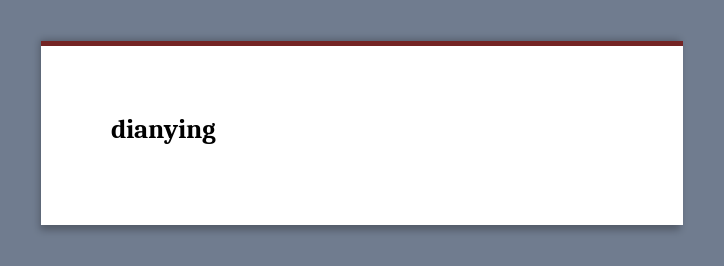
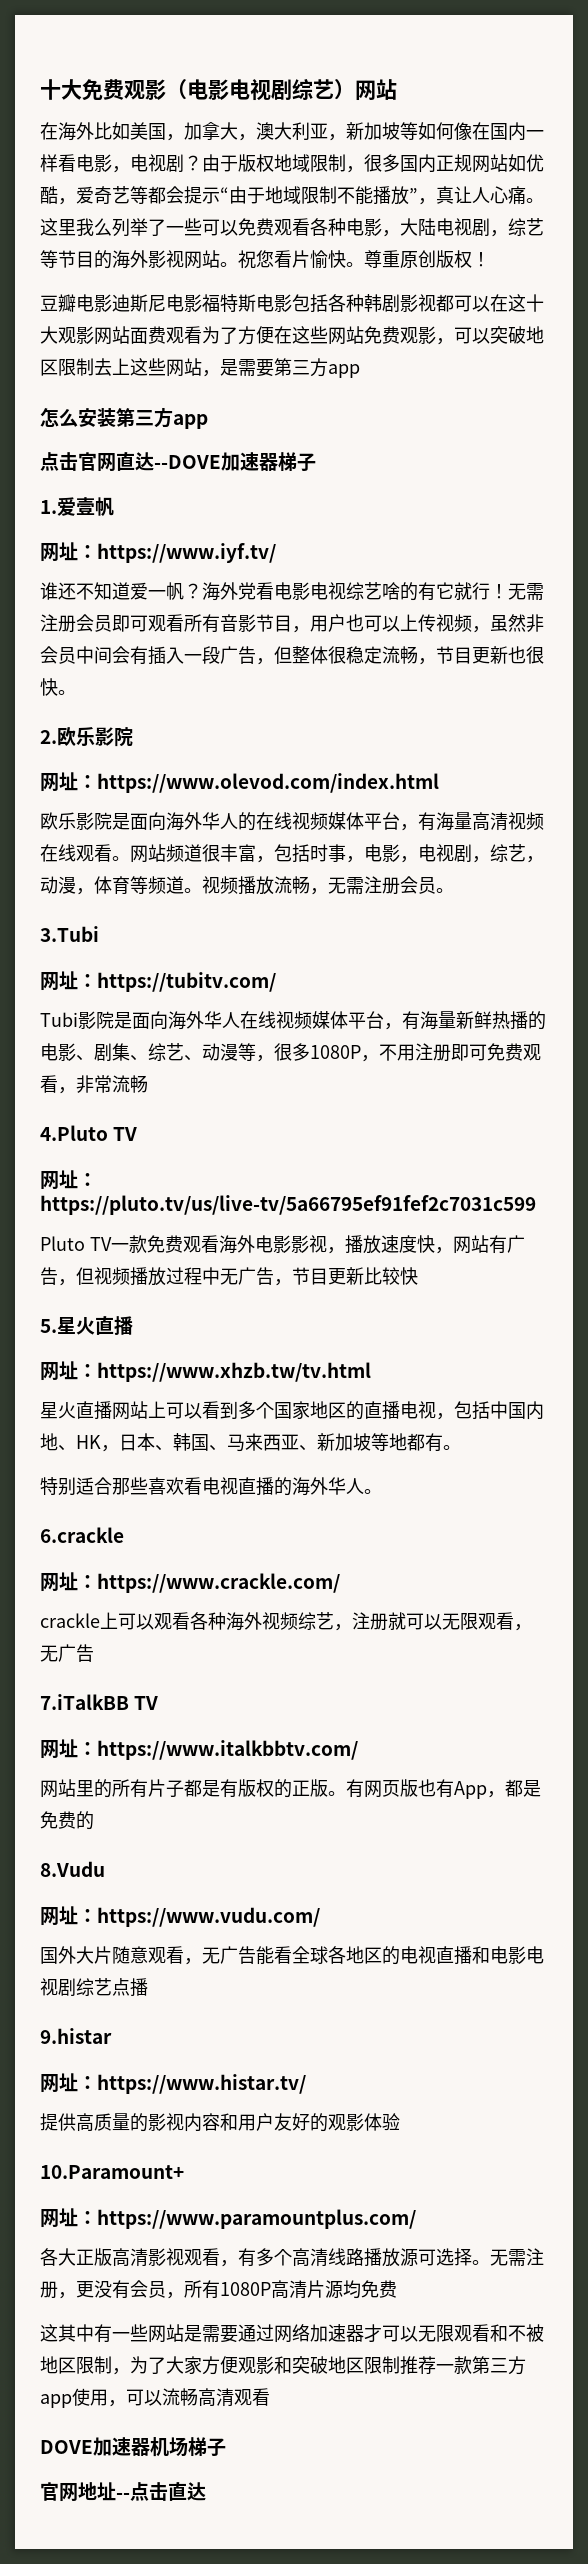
- dianying
+ 十大免费观影（电影电视剧综艺）网站
+ 在海外比如美国，加拿大，澳大利亚，新加坡等如何像在国内一样看电影，电视剧？由于版权地域限制，很多国内正规网站如优酷，爱奇艺等都会提示“由于地域限制不能播放”，真让人心痛。这里我么列举了一些可以免费观看各种电影，大陆电视剧，综艺等节目的海外影视网站。祝您看片愉快。尊重原创版权！
+ 豆瓣电影迪斯尼电影福特斯电影包括各种韩剧影视都可以在这十大观影网站面费观看为了方便在这些网站免费观影，可以突破地区限制去上这些网站，是需要第三方app
+ 怎么安装第三方app
+ 点击官网直达--DOVE加速器梯子
+ 1.爱壹帆
+ 网址：https://www.iyf.tv/
+ 谁还不知道爱一帆？海外党看电影电视综艺啥的有它就行！无需注册会员即可观看所有音影节目，用户也可以上传视频，虽然非会员中间会有插入一段广告，但整体很稳定流畅，节目更新也很快。
+ 2.欧乐影院
+ 网址：https://www.olevod.com/index.html
+ 欧乐影院是面向海外华人的在线视频媒体平台，有海量高清视频在线观看。网站频道很丰富，包括时事，电影，电视剧，综艺，动漫，体育等频道。视频播放流畅，无需注册会员。
+ 3.Tubi
+ 网址：https://tubitv.com/
+ Tubi影院是面向海外华人在线视频媒体平台，有海量新鲜热播的电影、剧集、综艺、动漫等，很多1080P，不用注册即可免费观看，非常流畅
+ 4.Pluto TV
+ 网址：https://pluto.tv/us/live-tv/5a66795ef91fef2c7031c599
+ Pluto TV一款免费观看海外电影影视，播放速度快，网站有广告，但视频播放过程中无广告，节目更新比较快
+ 5.星火直播
+ 网址：https://www.xhzb.tw/tv.html
+ 星火直播网站上可以看到多个国家地区的直播电视，包括中国内地、HK，日本、韩国、马来西亚、新加坡等地都有。
+ 特别适合那些喜欢看电视直播的海外华人。
+ 6.crackle
+ 网址：https://www.crackle.com/
+ crackle上可以观看各种海外视频综艺，注册就可以无限观看，无广告
+ 7.iTalkBB TV
+ 网址：https://www.italkbbtv.com/
+ 网站里的所有片子都是有版权的正版。有网页版也有App，都是免费的
+ 8.Vudu
+ 网址：https://www.vudu.com/
+ 国外大片随意观看，无广告能看全球各地区的电视直播和电影电视剧综艺点播
+ 9.histar
+ 网址：https://www.histar.tv/
+ 提供高质量的影视内容和用户友好的观影体验
+ 10.Paramount+
+ 网址：https://www.paramountplus.com/
+ 各大正版高清影视观看，有多个高清线路播放源可选择。无需注册，更没有会员，所有1080P高清片源均免费
+ 这其中有一些网站是需要通过网络加速器才可以无限观看和不被地区限制，为了大家方便观影和突破地区限制推荐一款第三方app使用，可以流畅高清观看
+ DOVE加速器机场梯子
+ 官网地址--点击直达

